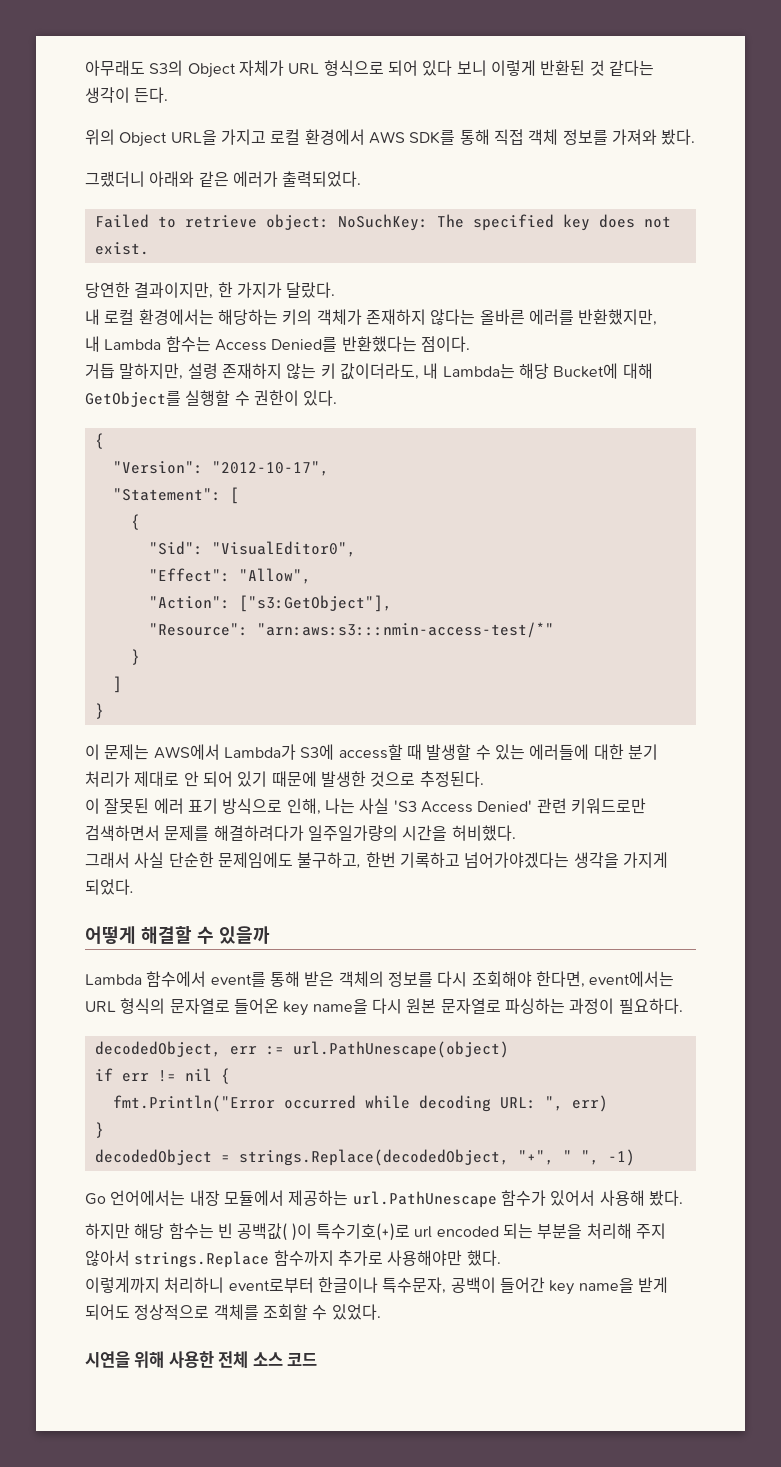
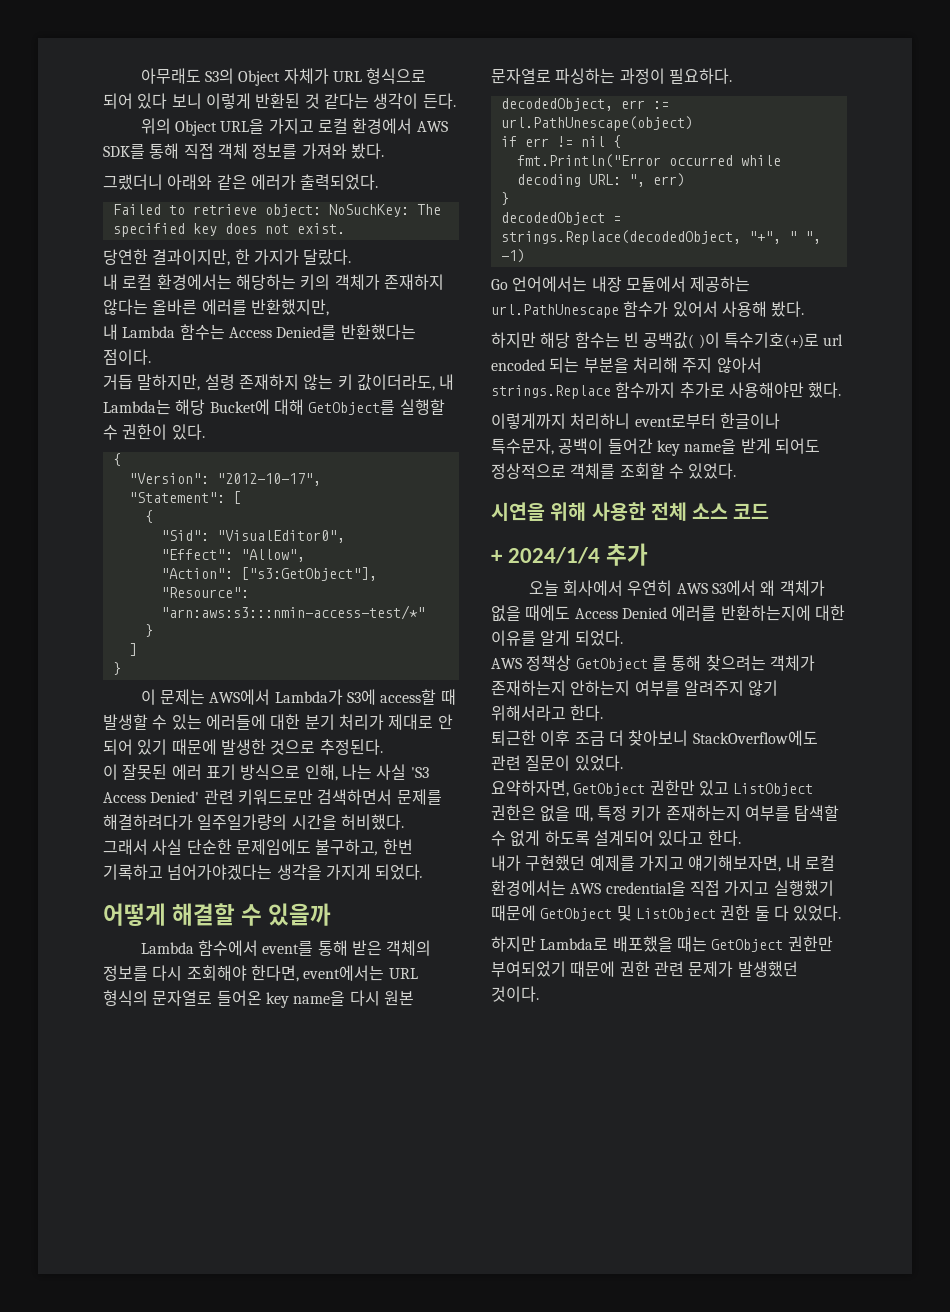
+ + 2024/1/4 추가
+ 오늘 회사에서 우연히 AWS S3에서 왜 객체가 없을 때에도 Access Denied 에러를 반환하는지에 대한 이유를 알게 되었다.
+ AWS 정책상 GetObject 를 통해 찾으려는 객체가 존재하는지 안하는지 여부를 알려주지 않기 위해서라고 한다.
+ 퇴근한 이후 조금 더 찾아보니 StackOverflow에도 관련 질문이 있었다.
+ 요약하자면, GetObject 권한만 있고 ListObject 권한은 없을 때, 특정 키가 존재하는지 여부를 탐색할 수 없게 하도록 설계되어 있다고 한다.
+ 내가 구현했던 예제를 가지고 얘기해보자면, 내 로컬 환경에서는 AWS credential을 직접 가지고 실행했기 때문에 GetObject 및 ListObject 권한 둘 다 있었다.
+ 하지만 Lambda로 배포했을 때는 GetObject 권한만 부여되었기 때문에 권한 관련 문제가 발생했던 것이다.

